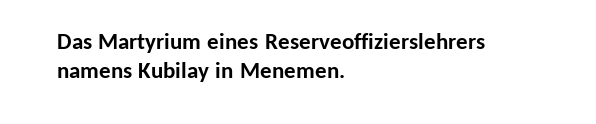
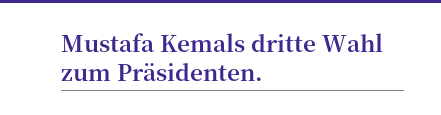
- Das Martyrium eines Reserveoffizierslehrers namens Kubilay in Menemen.
+ Mustafa Kemals dritte Wahl zum Präsidenten.

